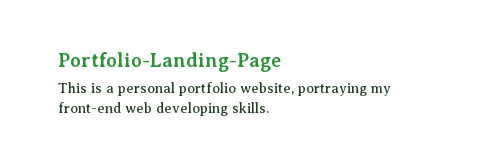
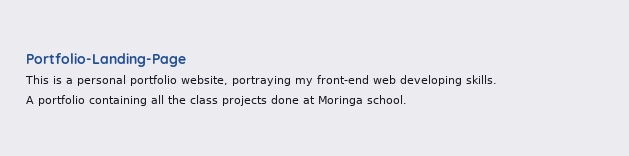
+ A portfolio containing all the class projects done at Moringa school.

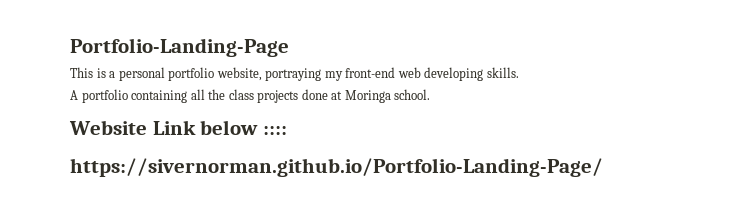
+ Website Link below ::::
+ https://sivernorman.github.io/Portfolio-Landing-Page/

